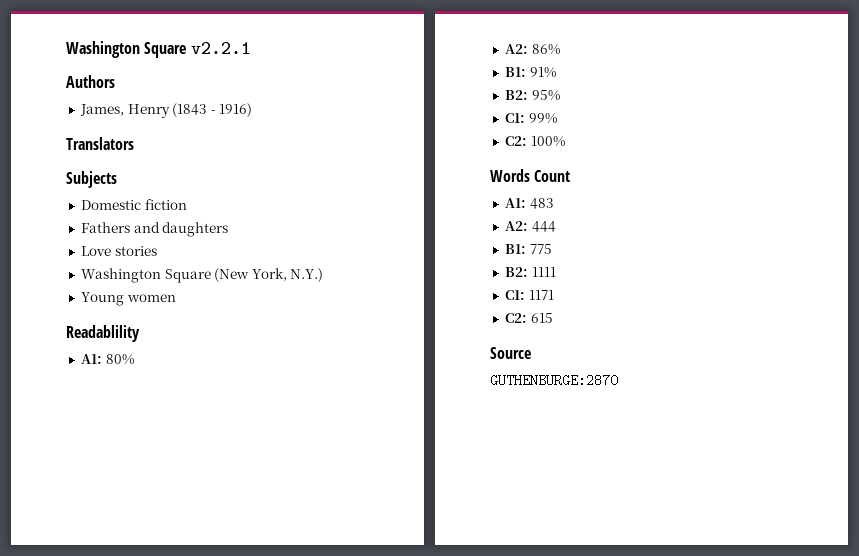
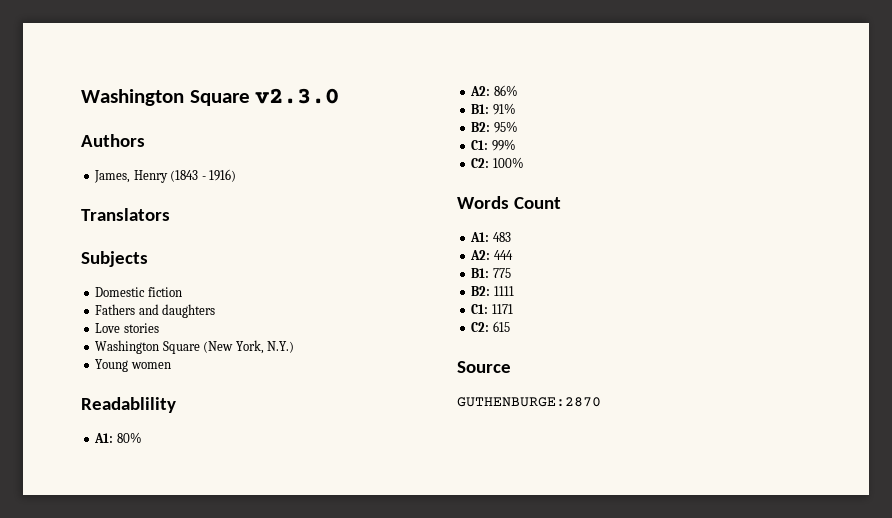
- Washington Square v2.2.1
+ Washington Square v2.3.0

